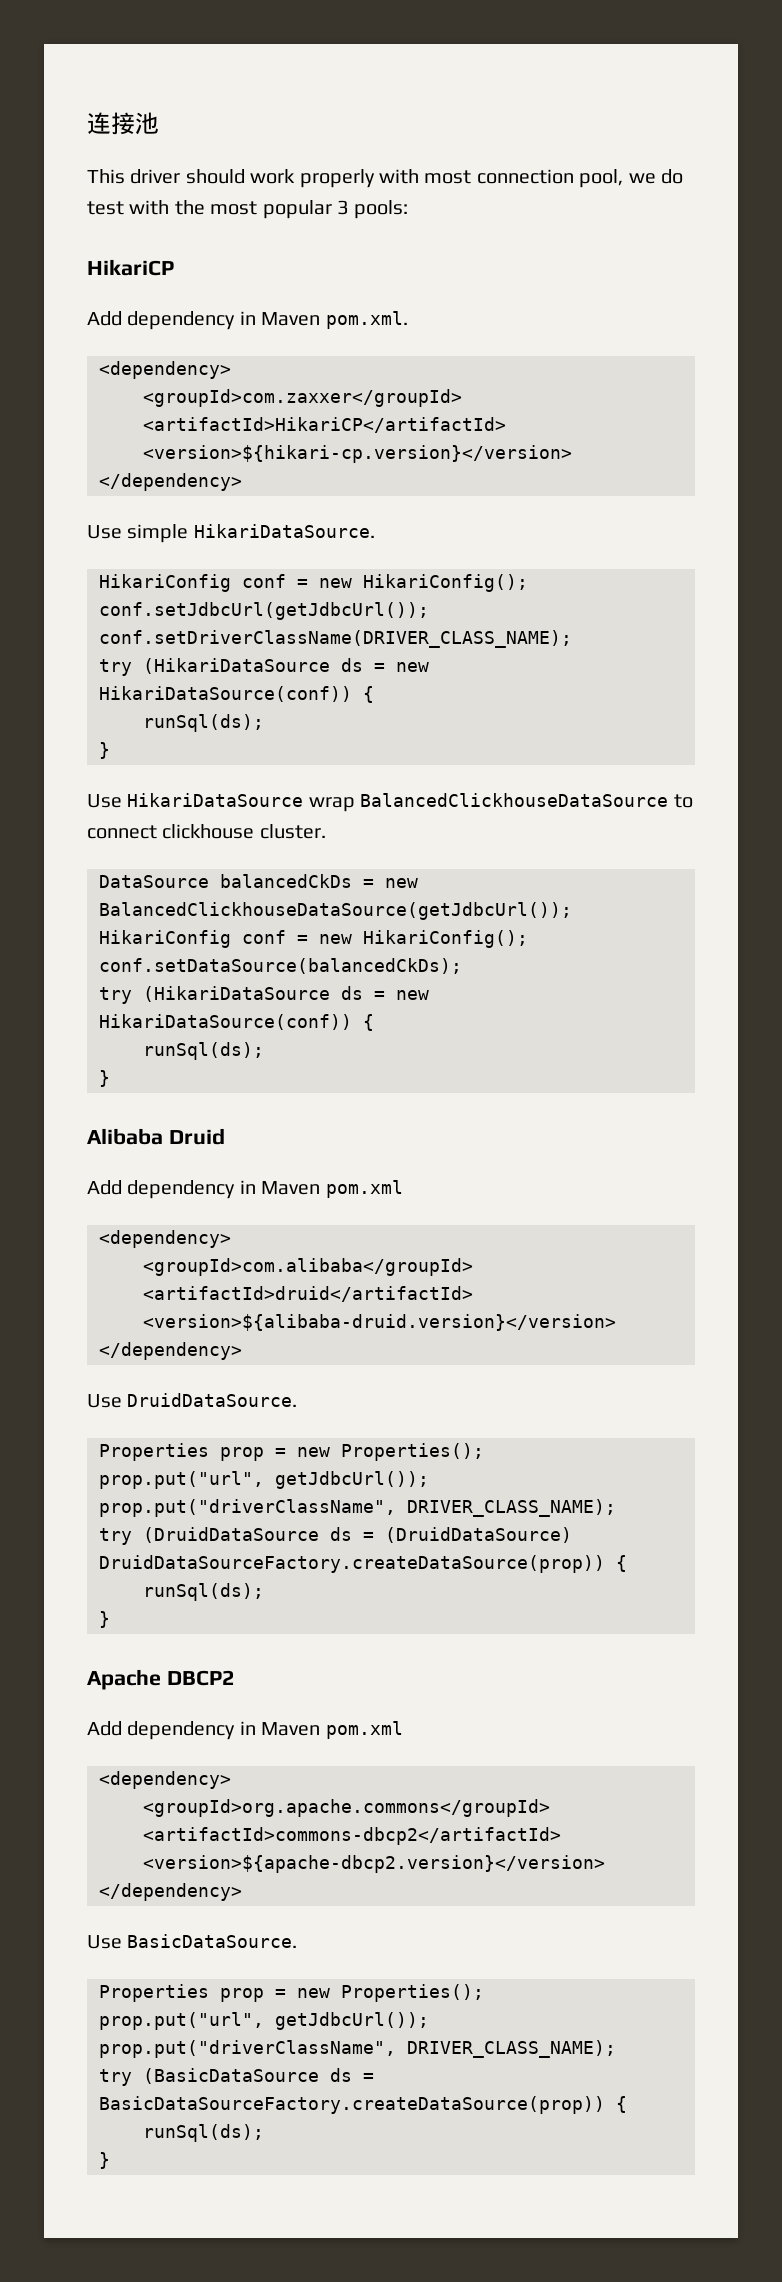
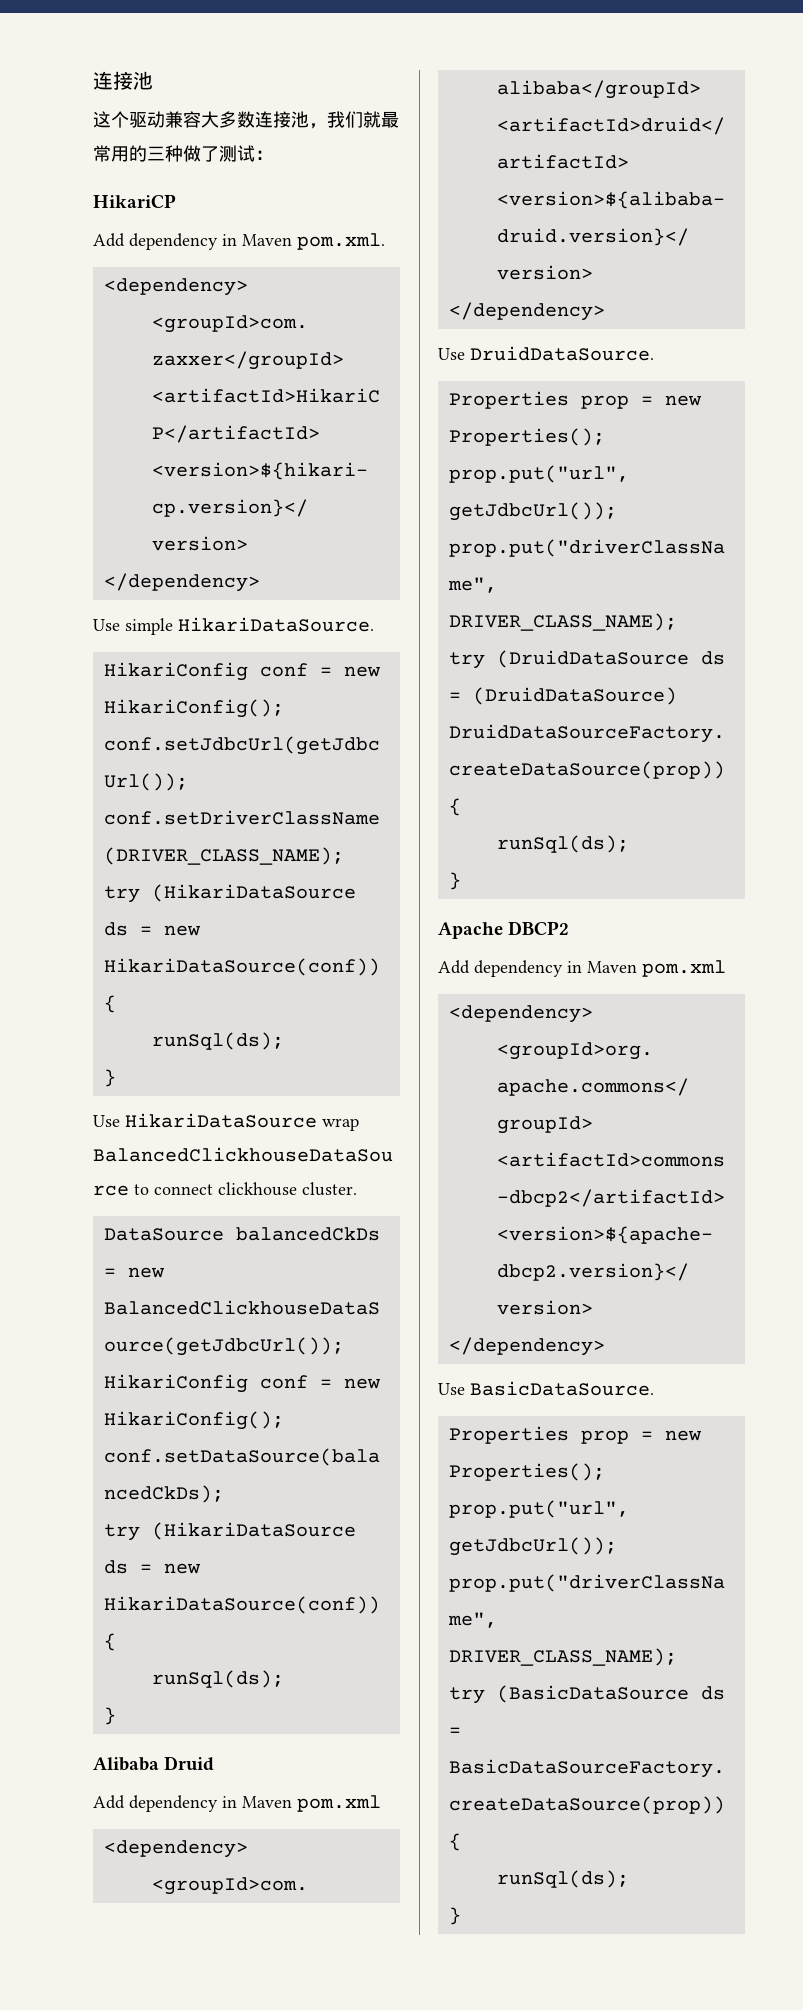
- This driver should work properly with most connection pool, we do test with the most popular 3 pools:
+ 这个驱动兼容大多数连接池，我们就最常用的三种做了测试：

